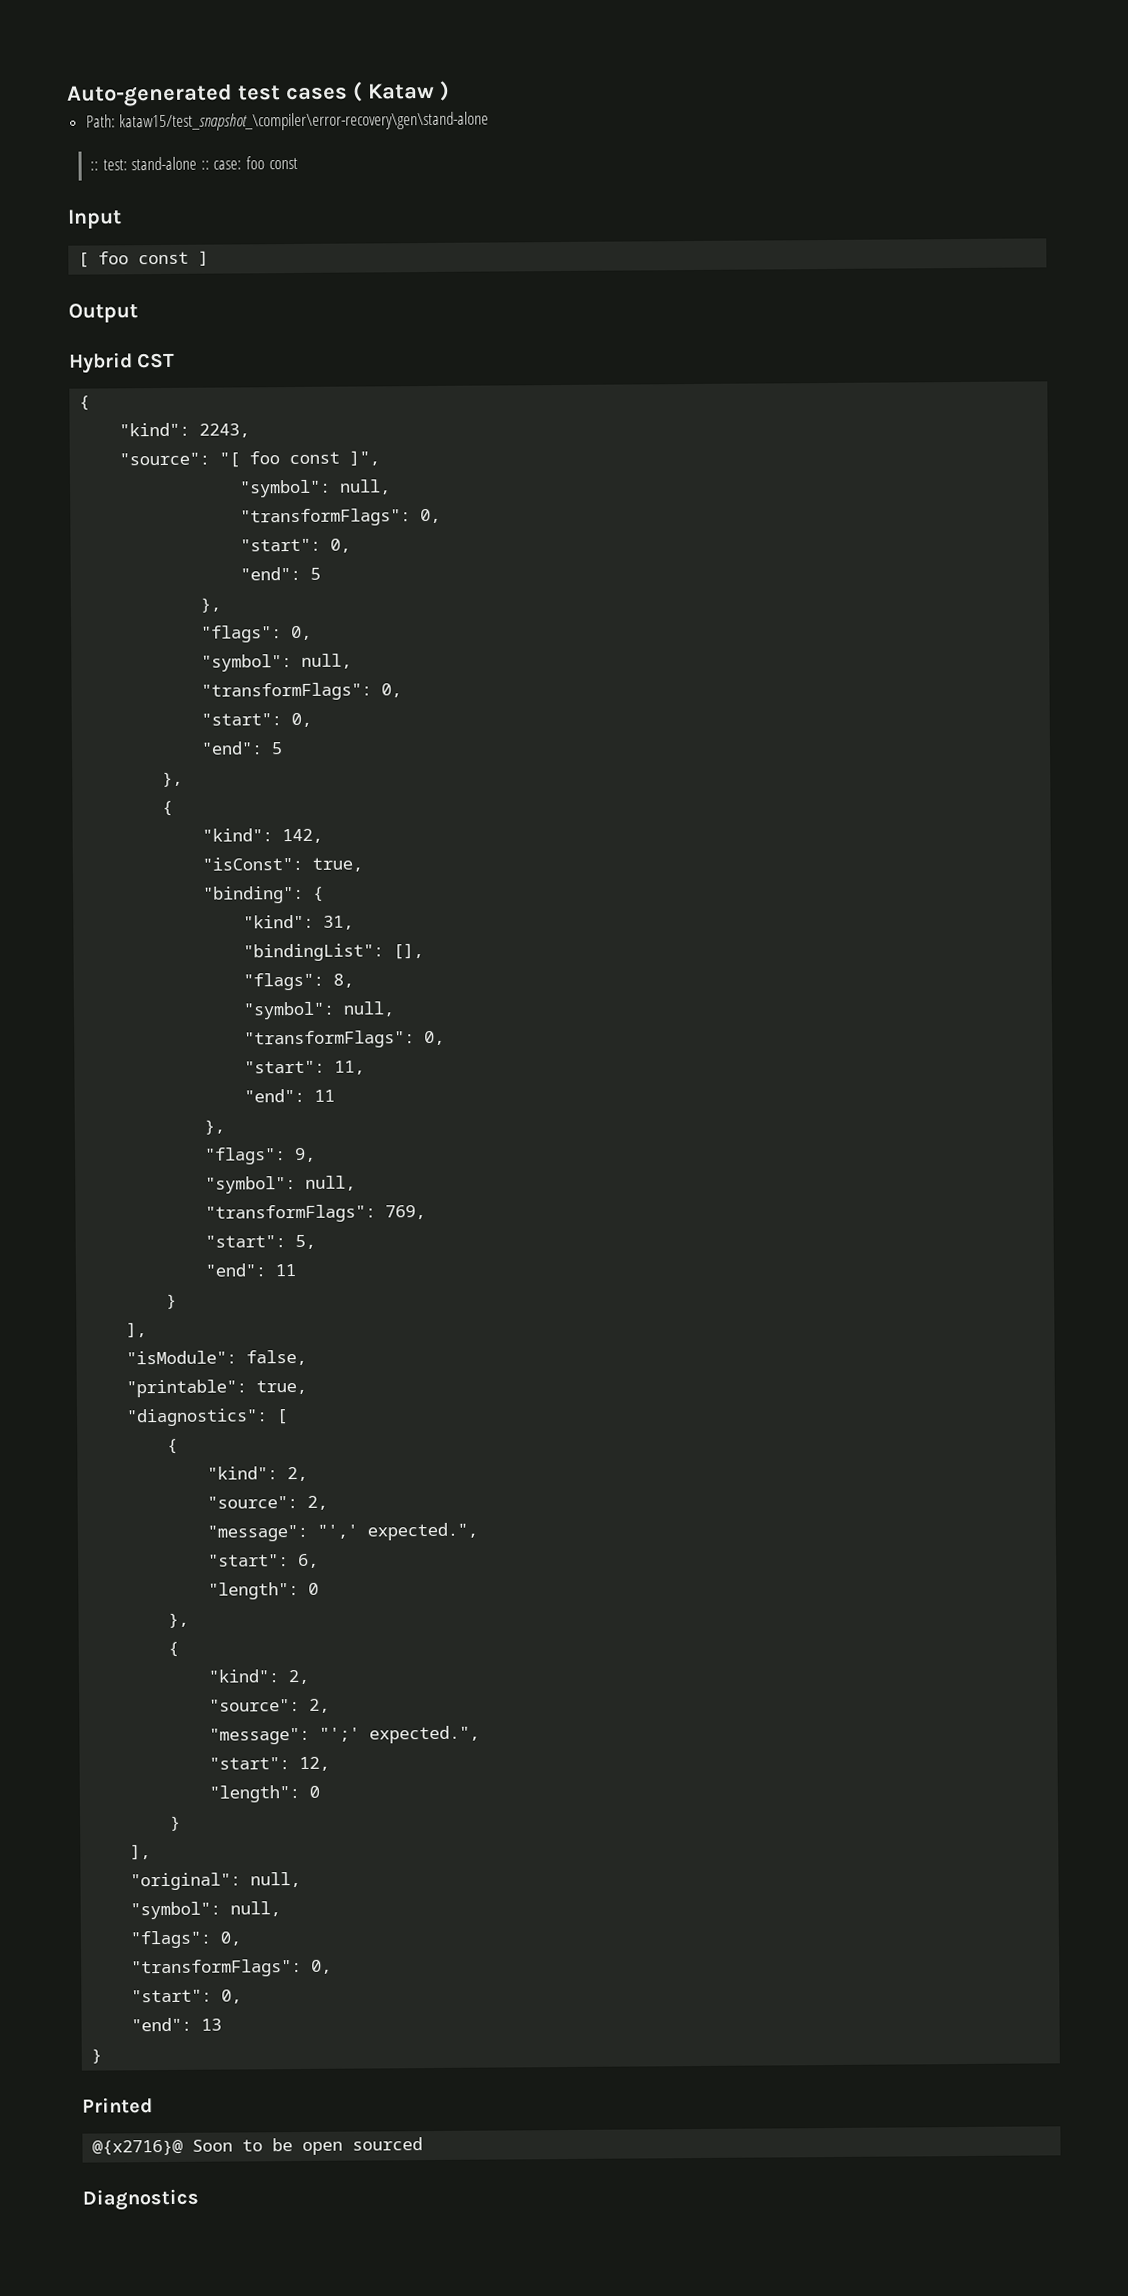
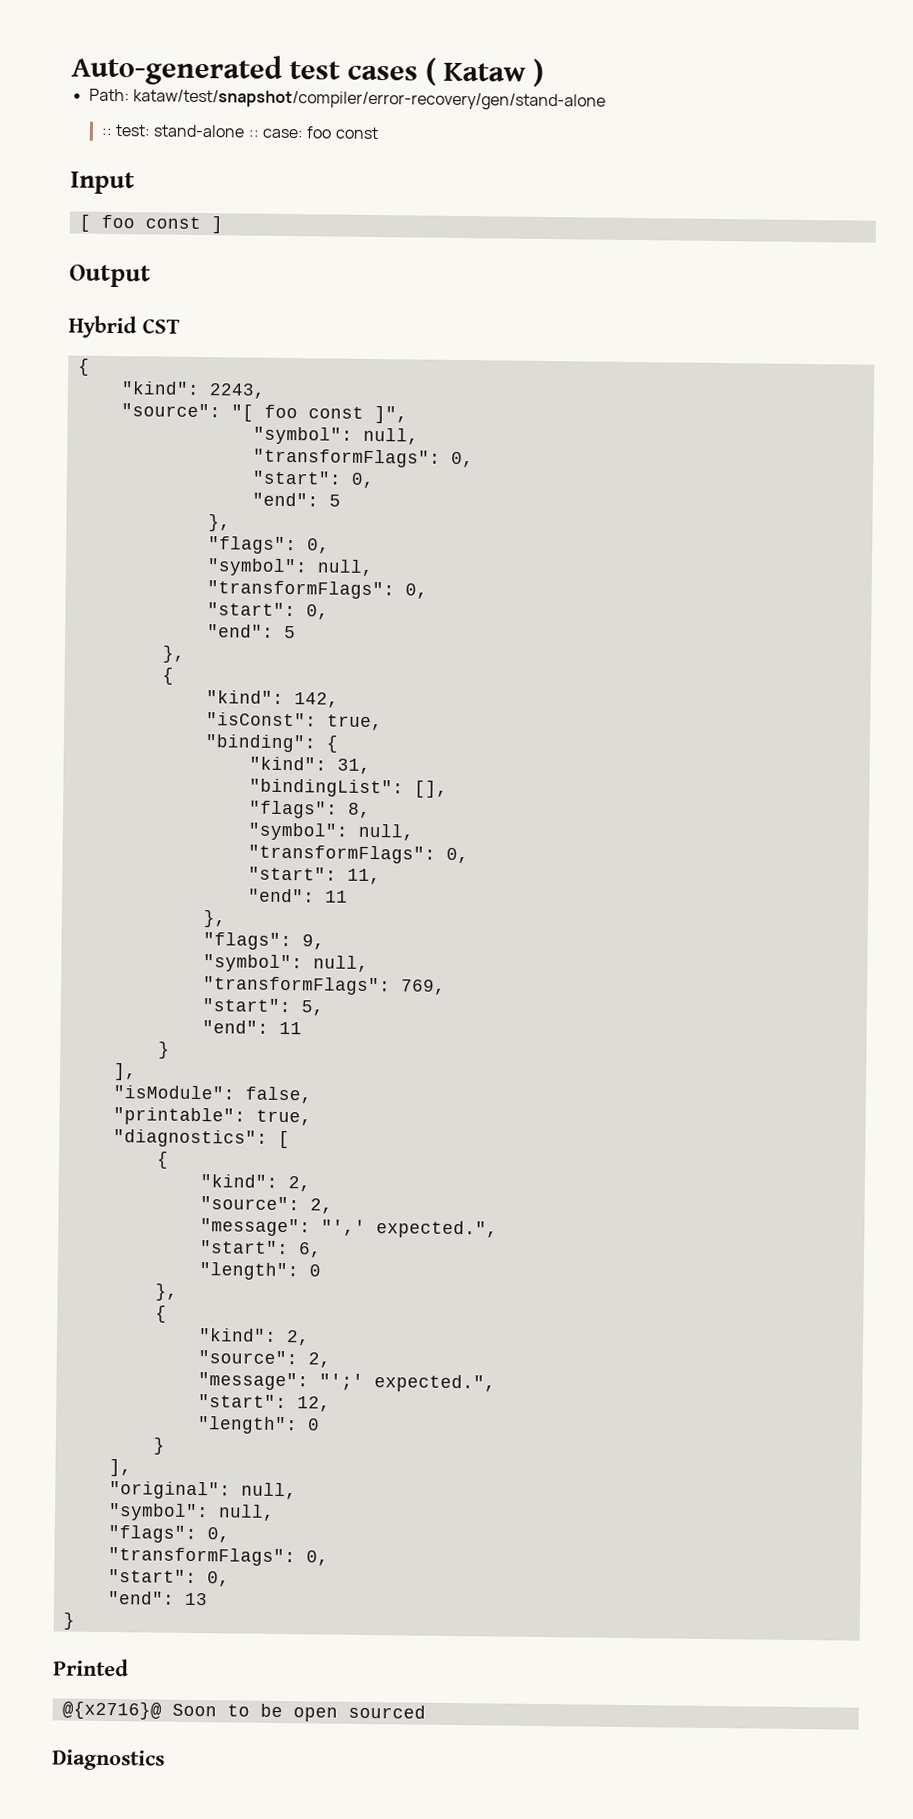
- Path: kataw15/test_snapshot_\compiler\error-recovery\gen\stand-alone
+ Path: kataw/test/snapshot/compiler/error-recovery/gen/stand-alone

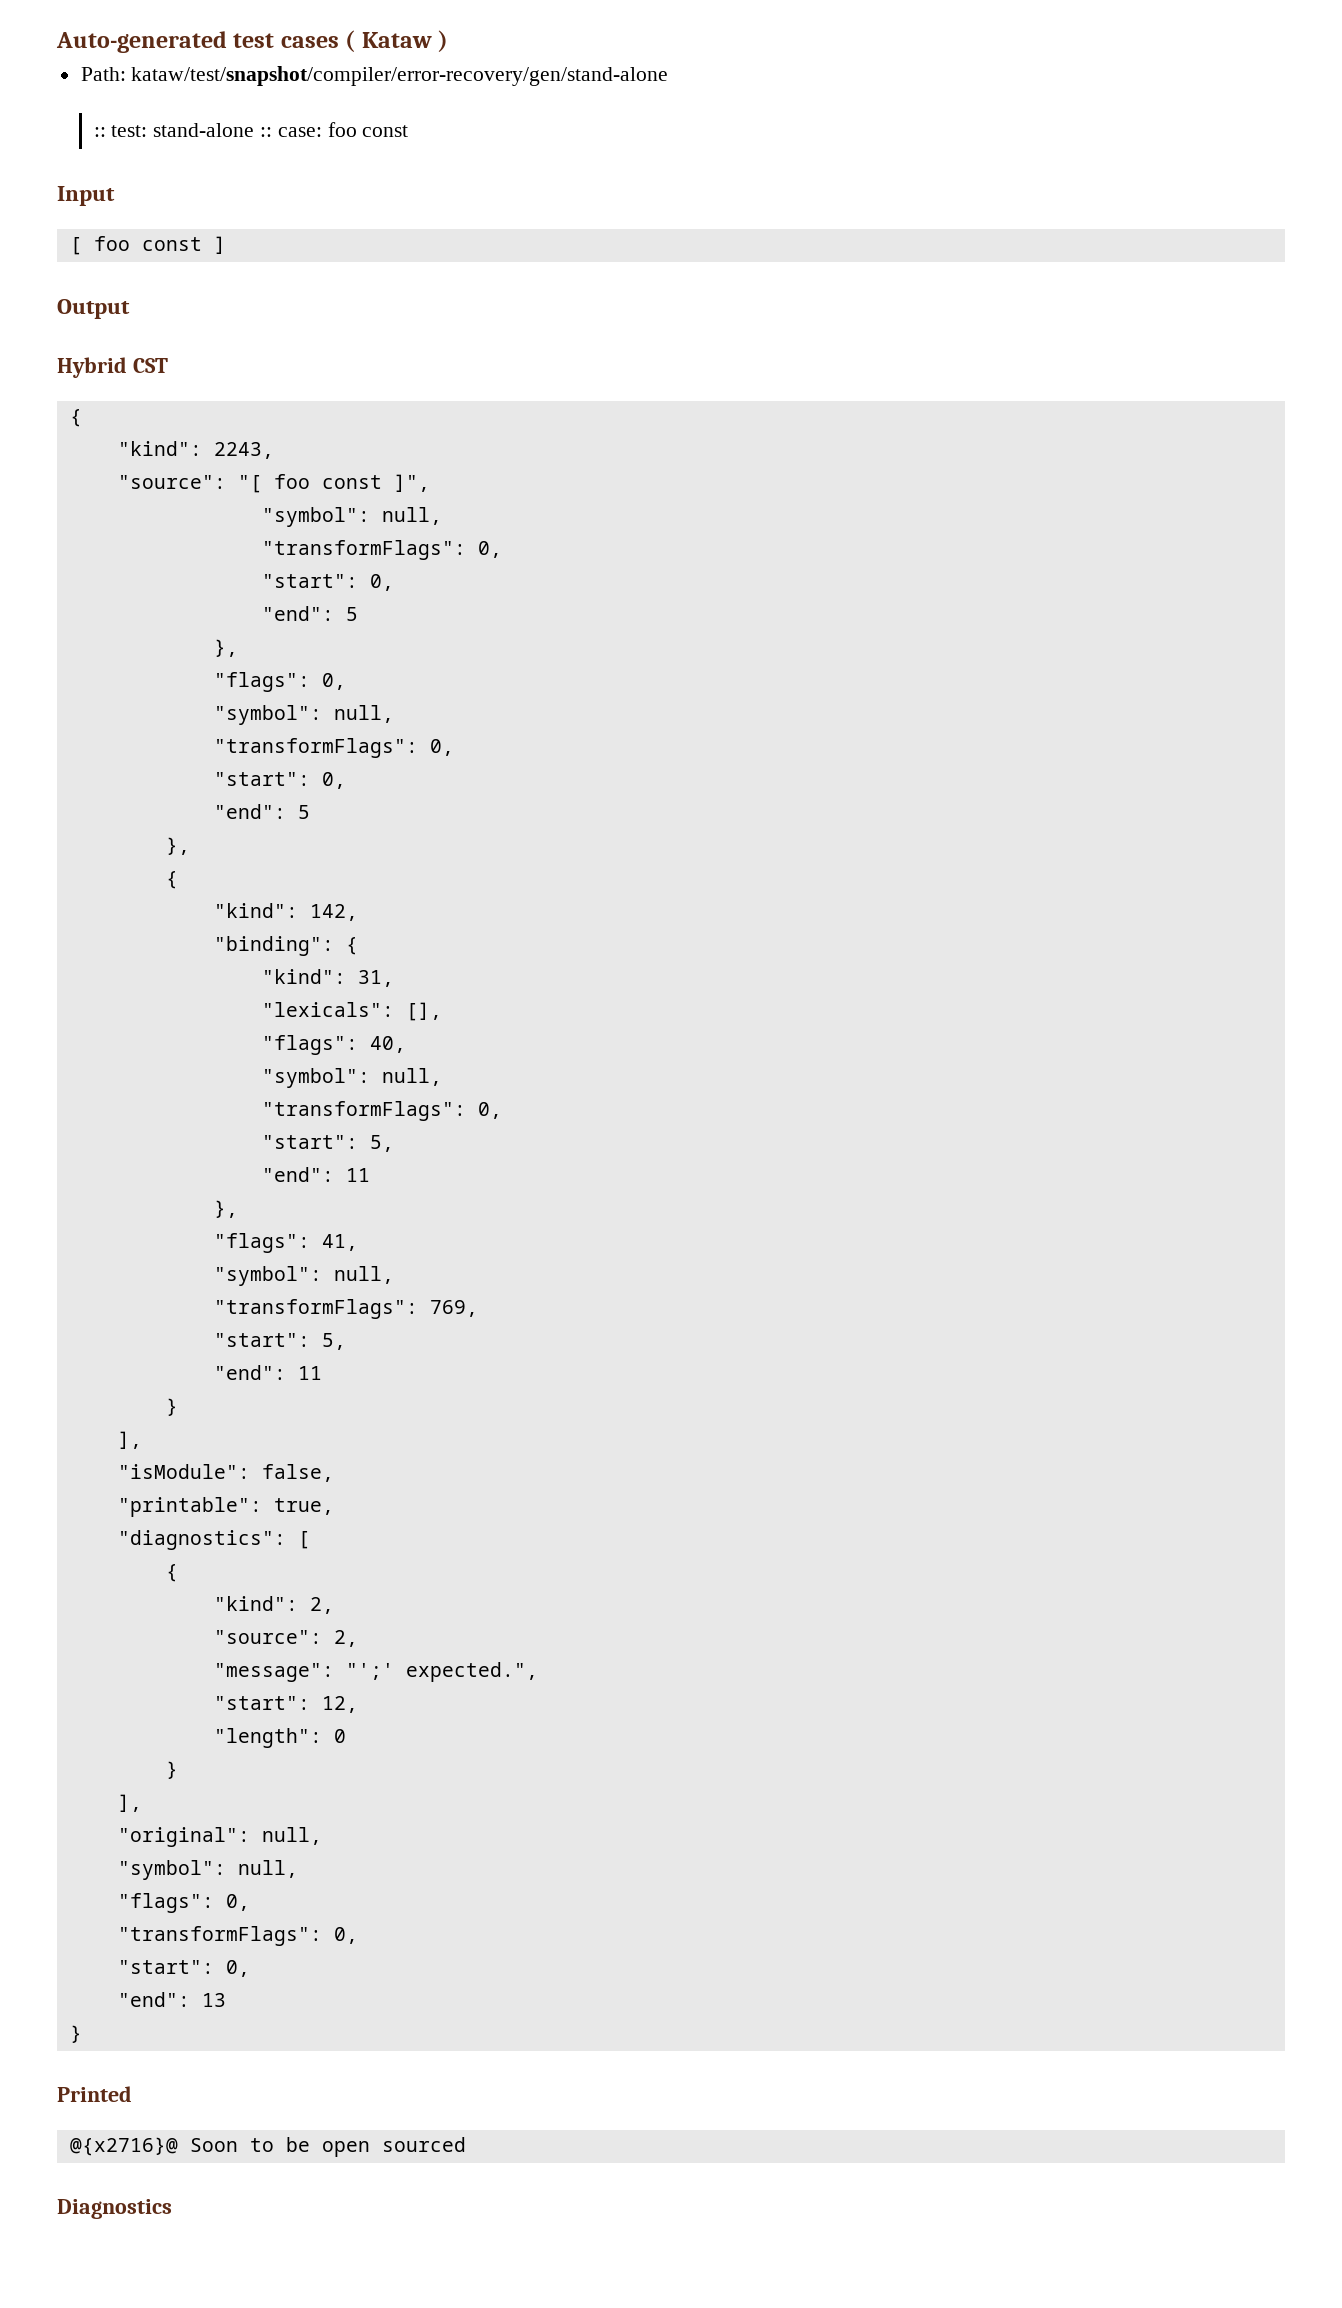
- "isConst": true,
- "bindingList": [],
+ "lexicals": [],
- "flags": 8,
+ "flags": 40,
  "symbol": null,
  "transformFlags": 0,
- "start": 11,
+ "start": 5,
- "flags": 9,
+ "flags": 41,
- "message": "',' expected.",
- "start": 6,
- "length": 0
- },
- {
- "kind": 2,
- "source": 2,

